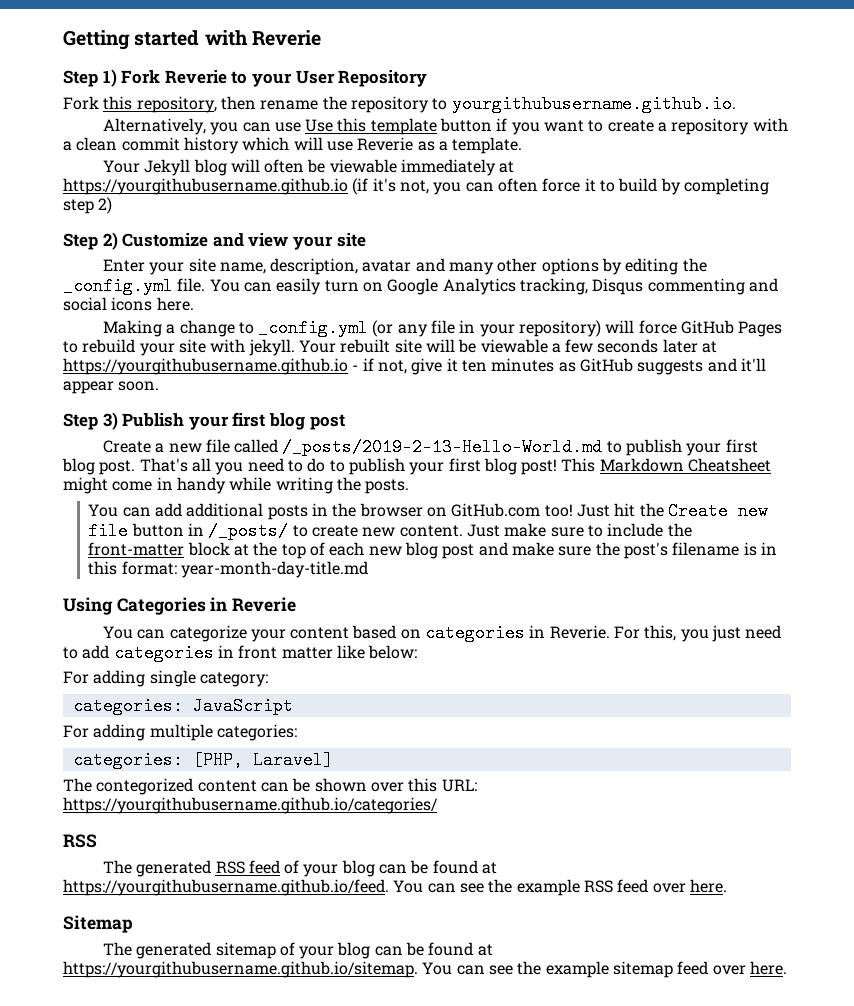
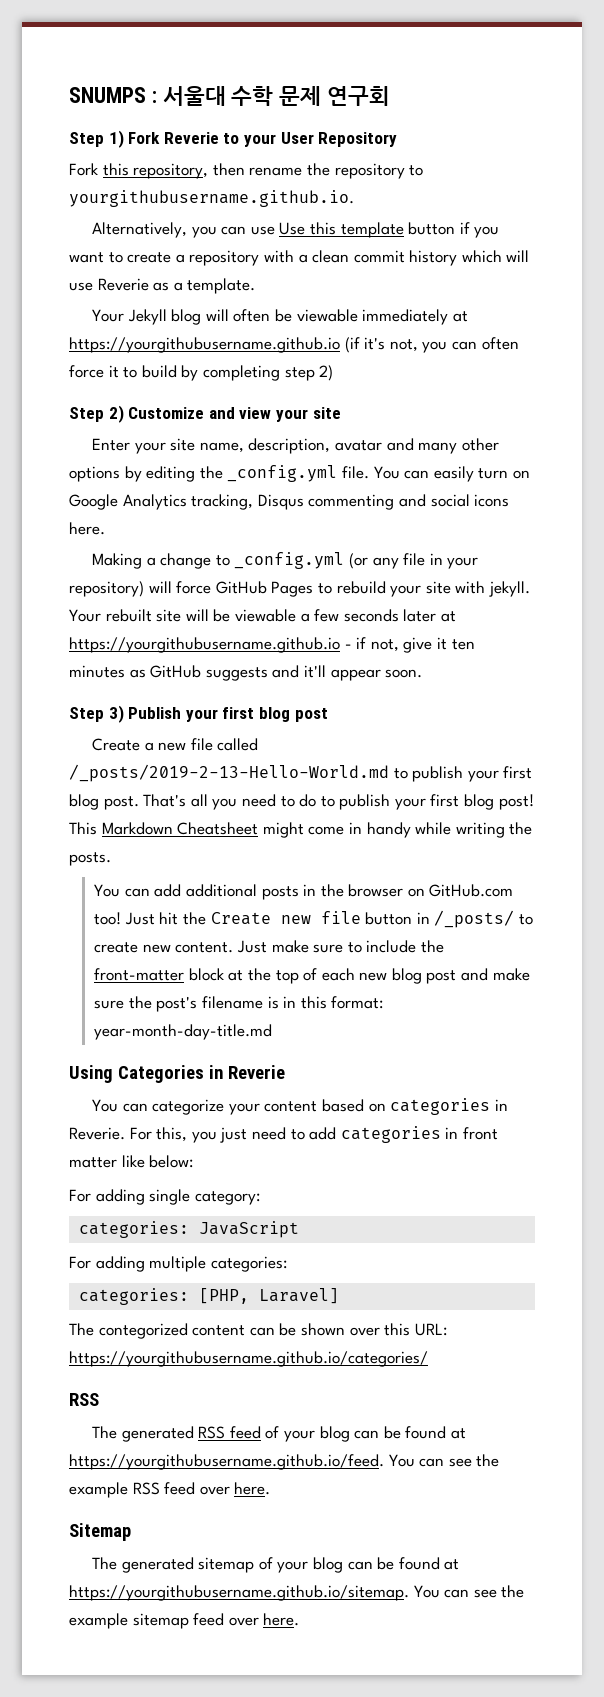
- Getting started with Reverie
+ SNUMPS : 서울대 수학 문제 연구회

